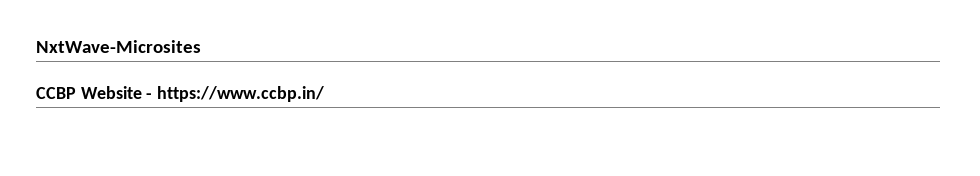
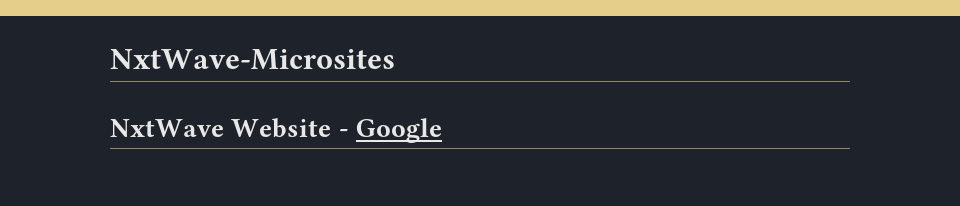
- CCBP Website - https://www.ccbp.in/
+ NxtWave Website - Google

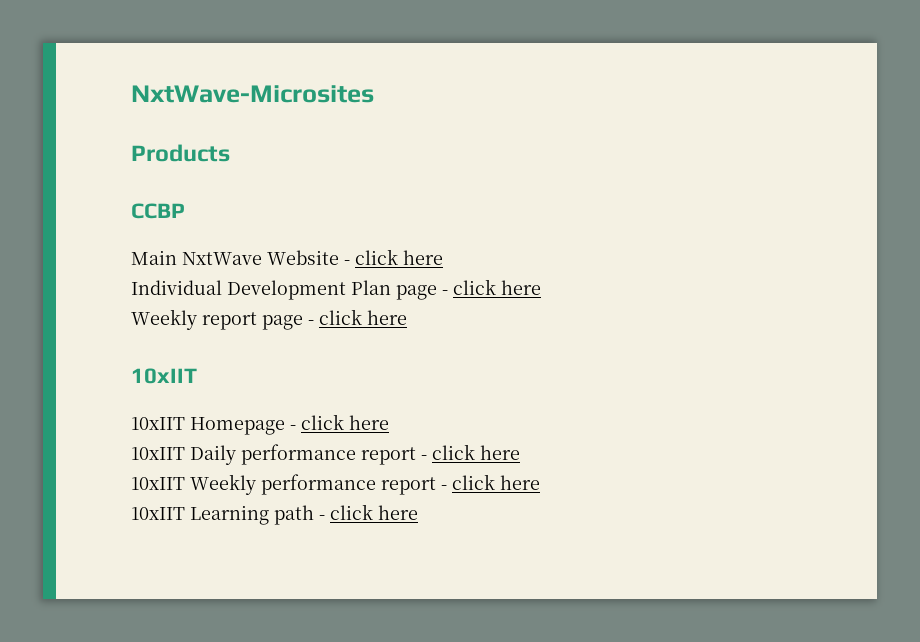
- NxtWave Website - Google
+ Products
+ CCBP
+ Main NxtWave Website - click here
+ Individual Development Plan page - click here
+ Weekly report page - click here
+ 10xIIT
+ 10xIIT Homepage - click here
+ 10xIIT Daily performance report - click here
+ 10xIIT Weekly performance report - click here
+ 10xIIT Learning path - click here

